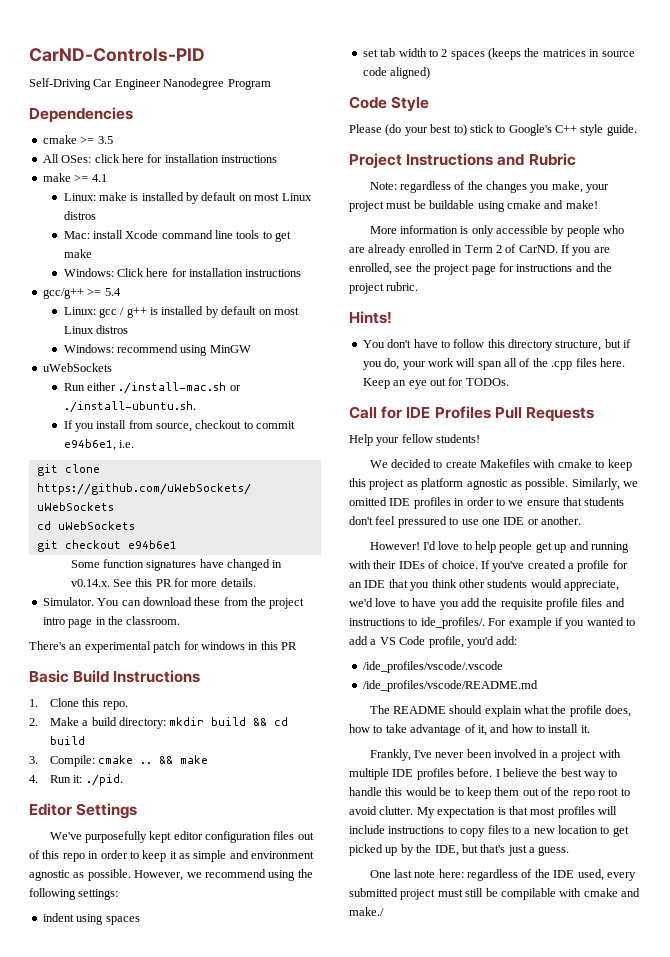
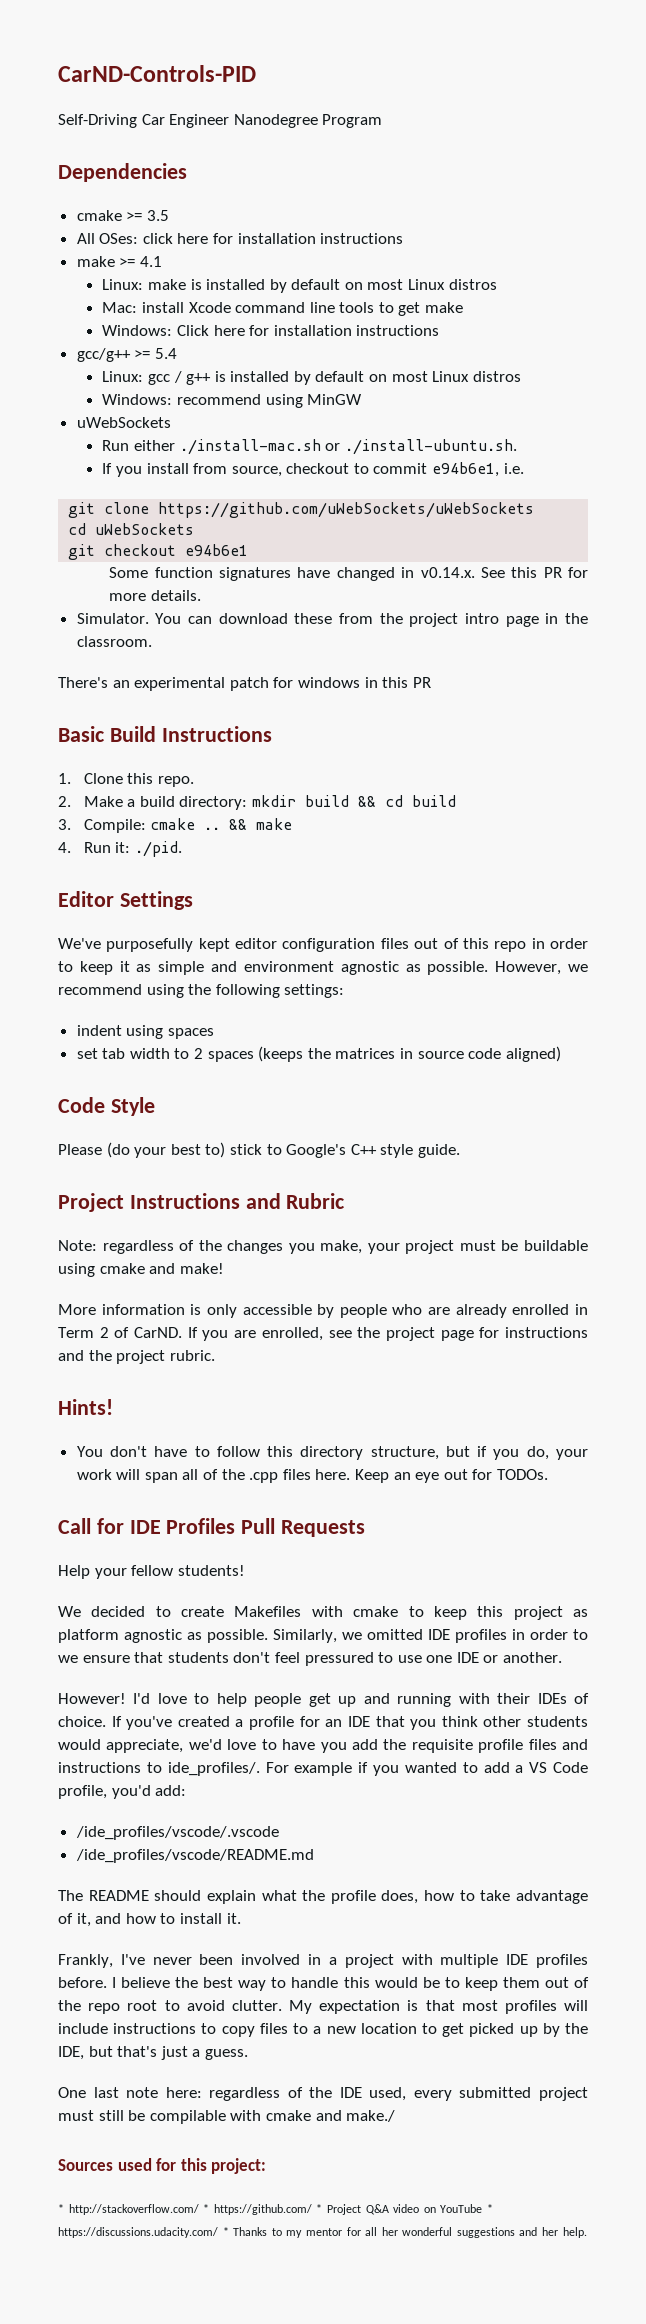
+ Sources used for this project:
+ * http://stackoverflow.com/ * https://github.com/ * Project Q&A video on YouTube * https://discussions.udacity.com/ * Thanks to my mentor for all her wonderful suggestions and her help.

